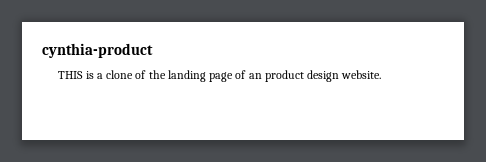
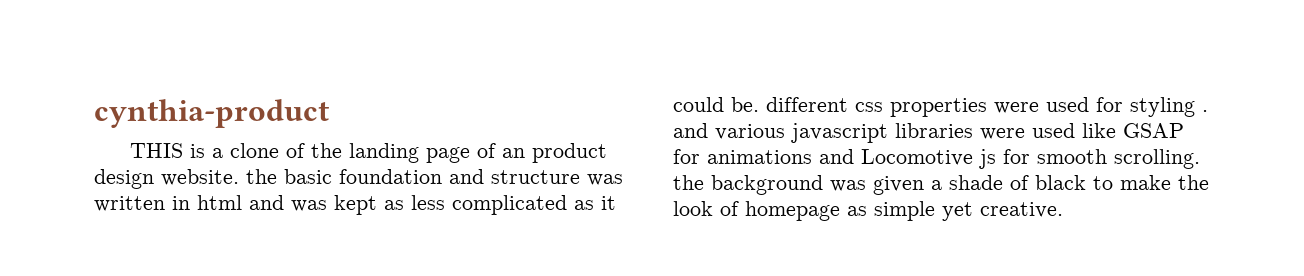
- THIS is a clone of the landing page of an product design website.
+ THIS is a clone of the landing page of an product design website. the basic foundation and structure was written in html and was kept as less complicated as it could be. different css properties were used for styling . and various javascript libraries were used like GSAP for animations and Locomotive js for smooth scrolling. the background was given a shade of black to make the look of homepage as simple yet creative.

